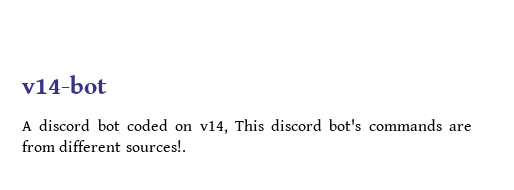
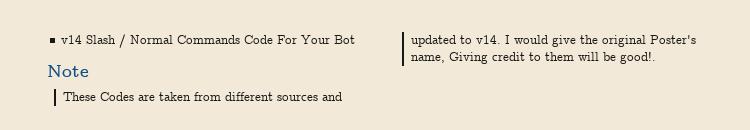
- v14-bot
- A discord bot coded on v14, This discord bot's commands are from different sources!.
+ v14 Slash / Normal Commands Code For Your Bot
+ Note
+ These Codes are taken from different sources and updated to v14. I would give the original Poster's name, Giving credit to them will be good!.

